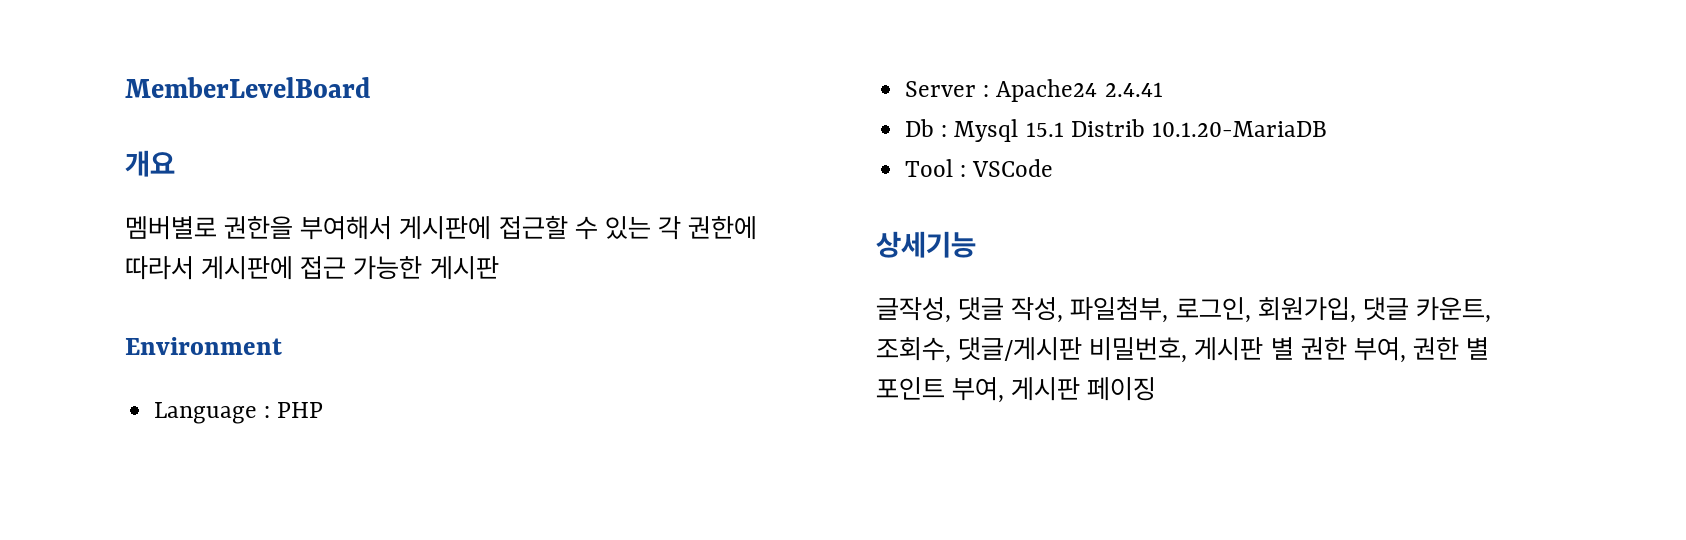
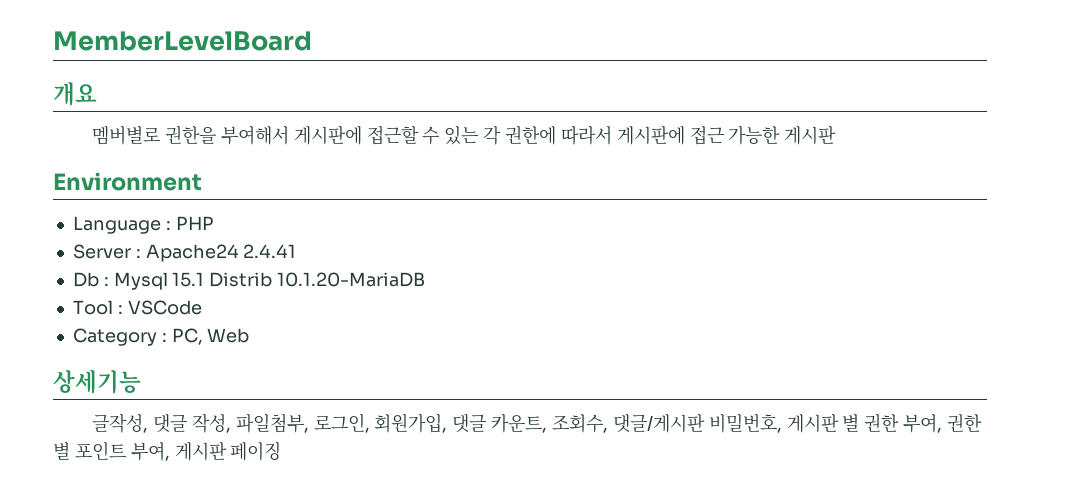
+ Category : PC, Web

